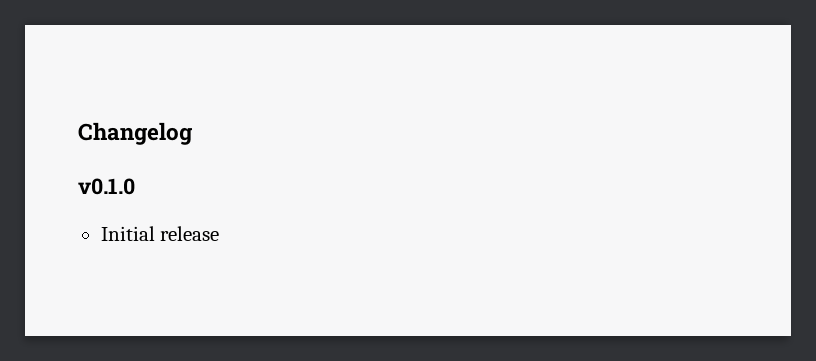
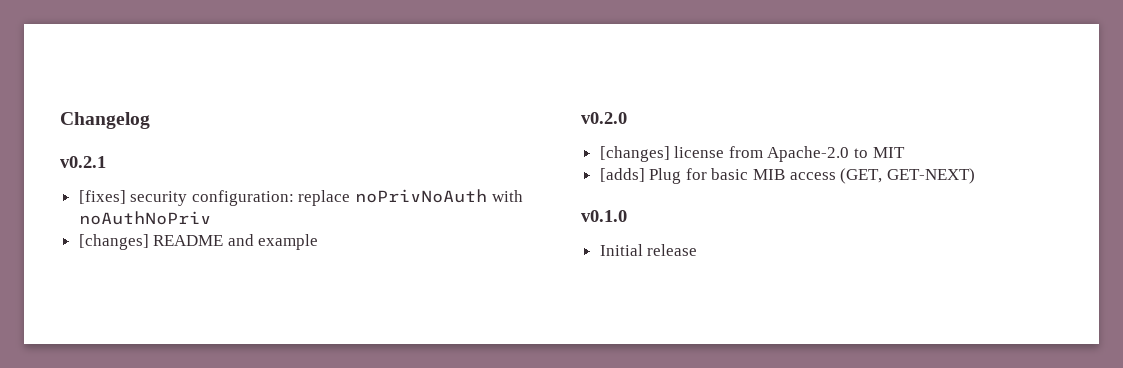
+ v0.2.1
+ [fixes] security configuration: replace noPrivNoAuth with noAuthNoPriv
+ [changes] README and example
+ v0.2.0
+ [changes] license from Apache-2.0 to MIT
+ [adds] Plug for basic MIB access (GET, GET-NEXT)

